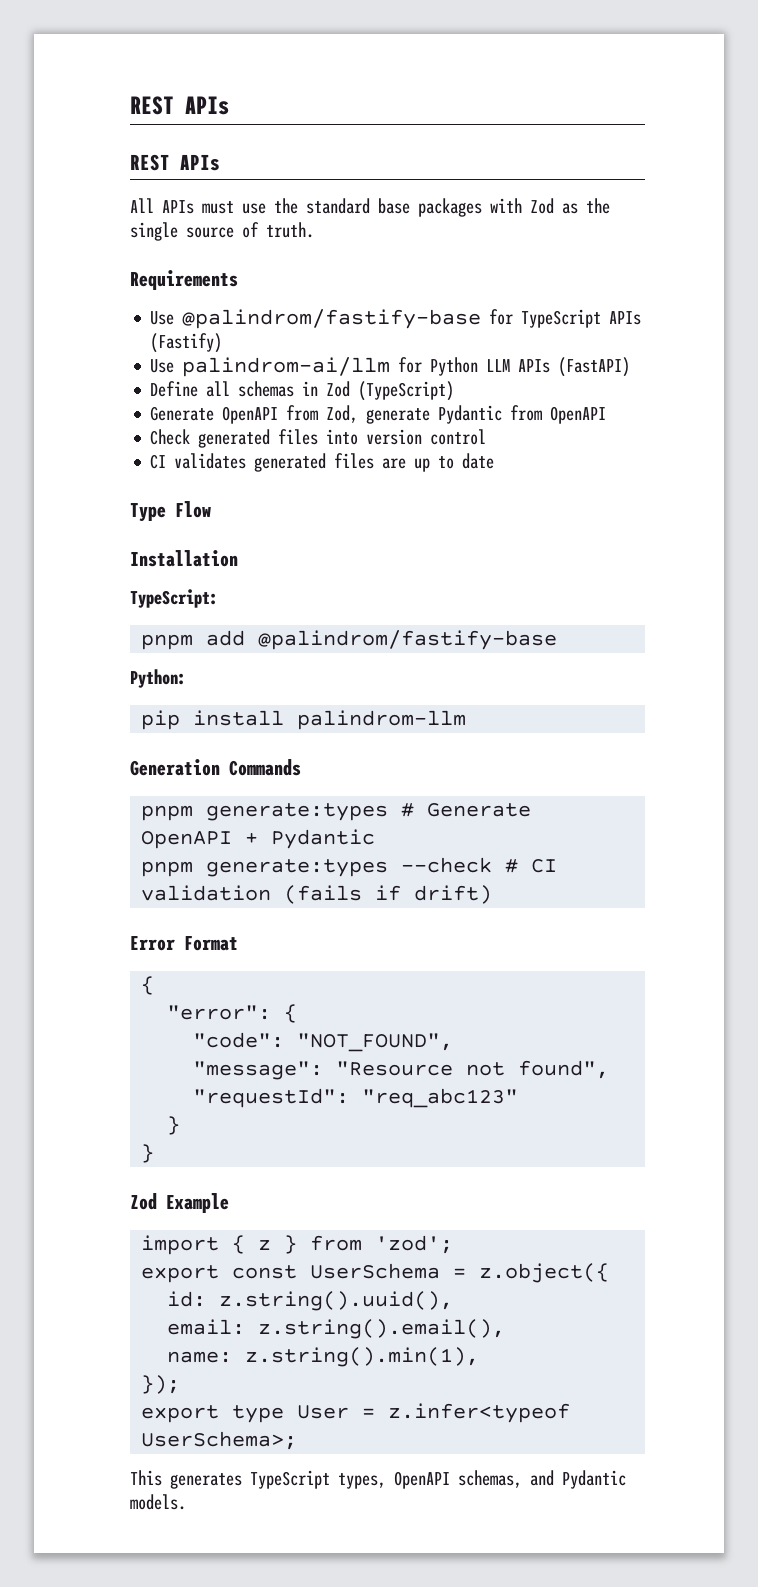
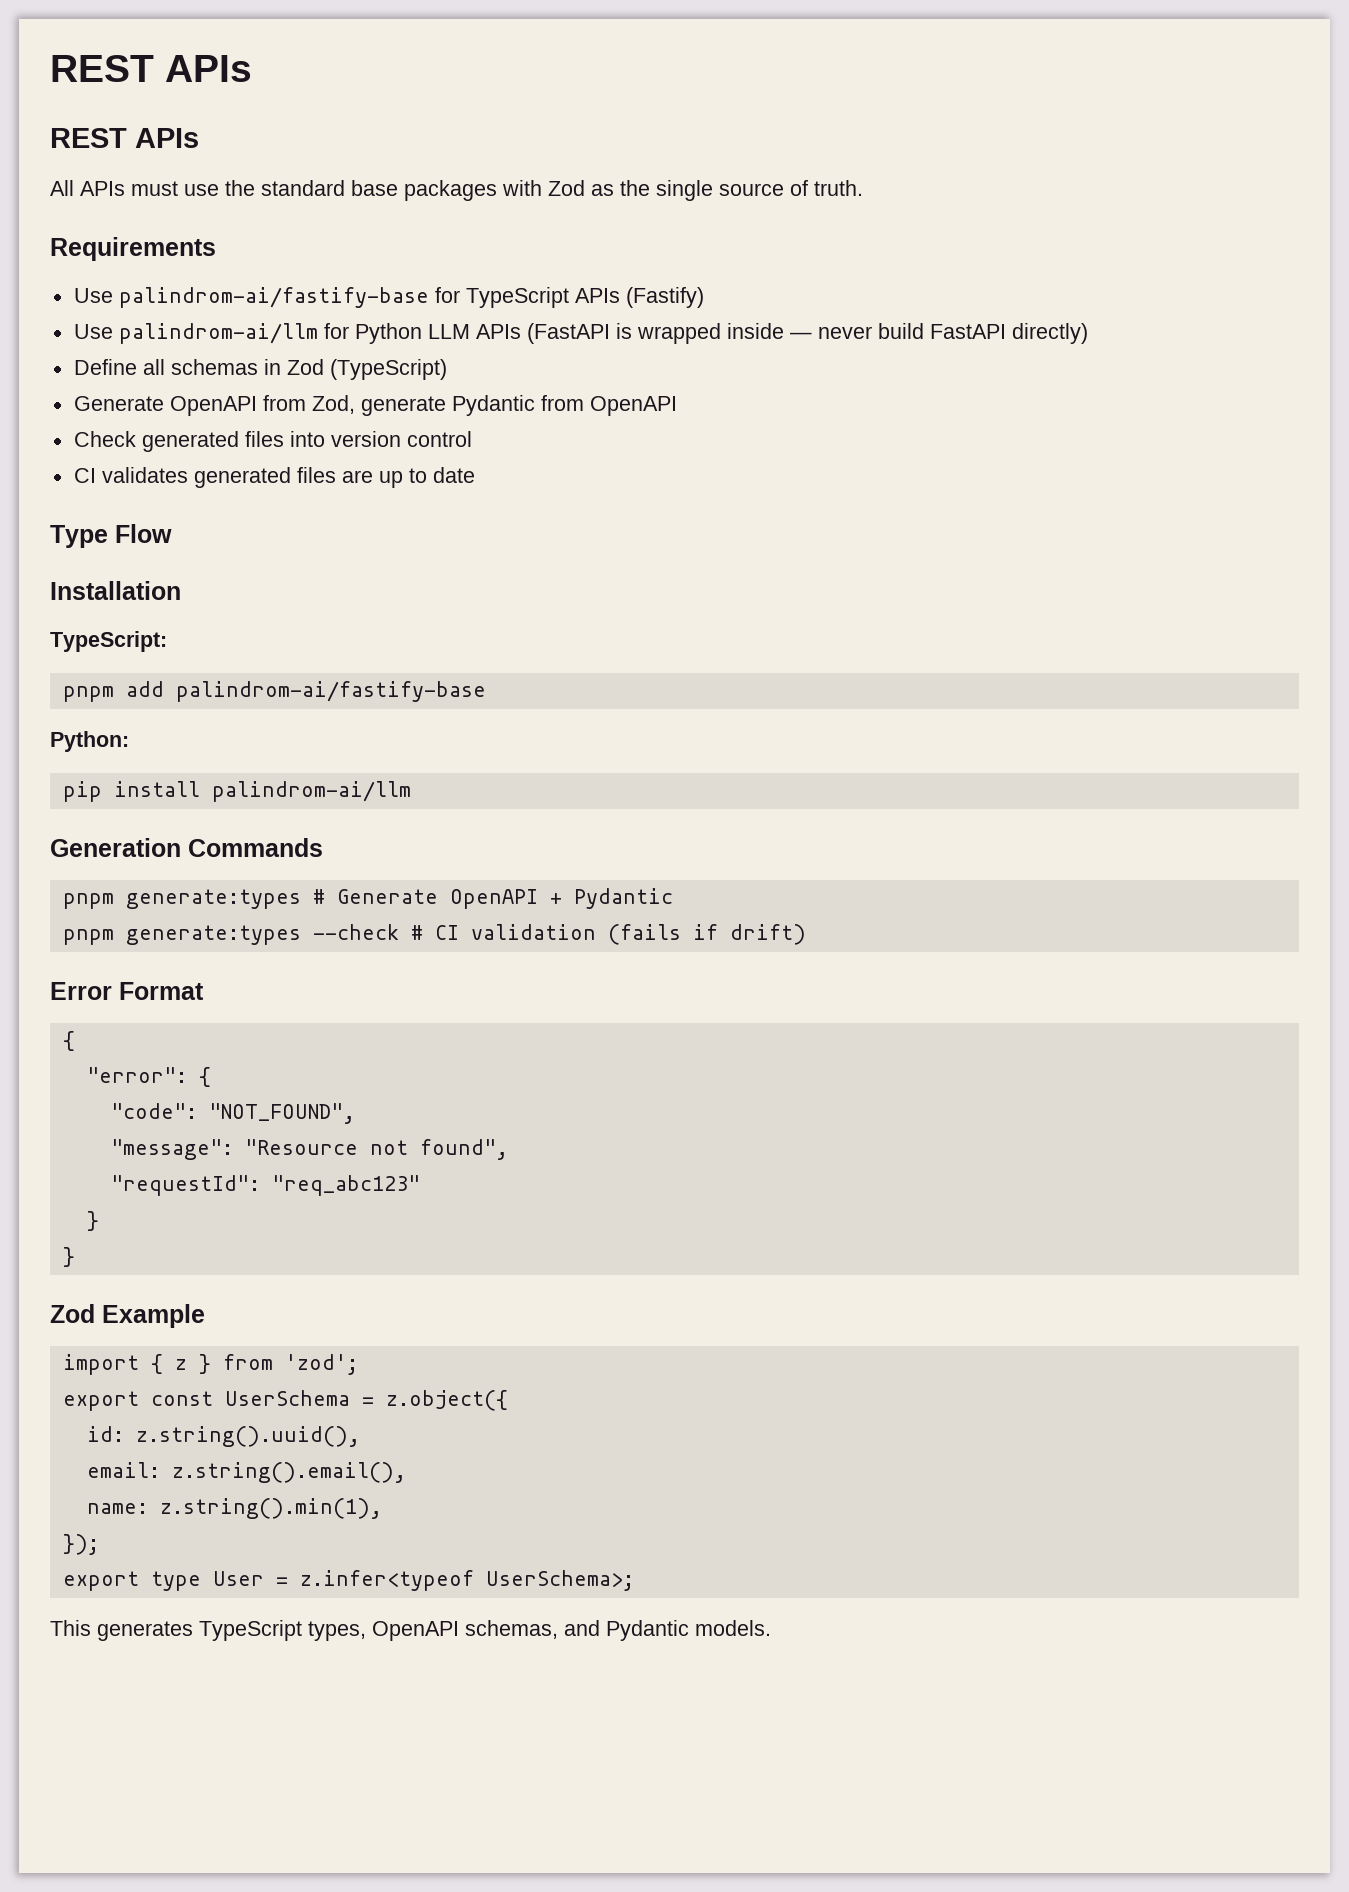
- Use @palindrom/fastify-base for TypeScript APIs (Fastify)
+ Use palindrom-ai/fastify-base for TypeScript APIs (Fastify)
- Use palindrom-ai/llm for Python LLM APIs (FastAPI)
+ Use palindrom-ai/llm for Python LLM APIs (FastAPI is wrapped inside — never build FastAPI directly)
- pnpm add @palindrom/fastify-base
+ pnpm add palindrom-ai/fastify-base
- pip install palindrom-llm
+ pip install palindrom-ai/llm

